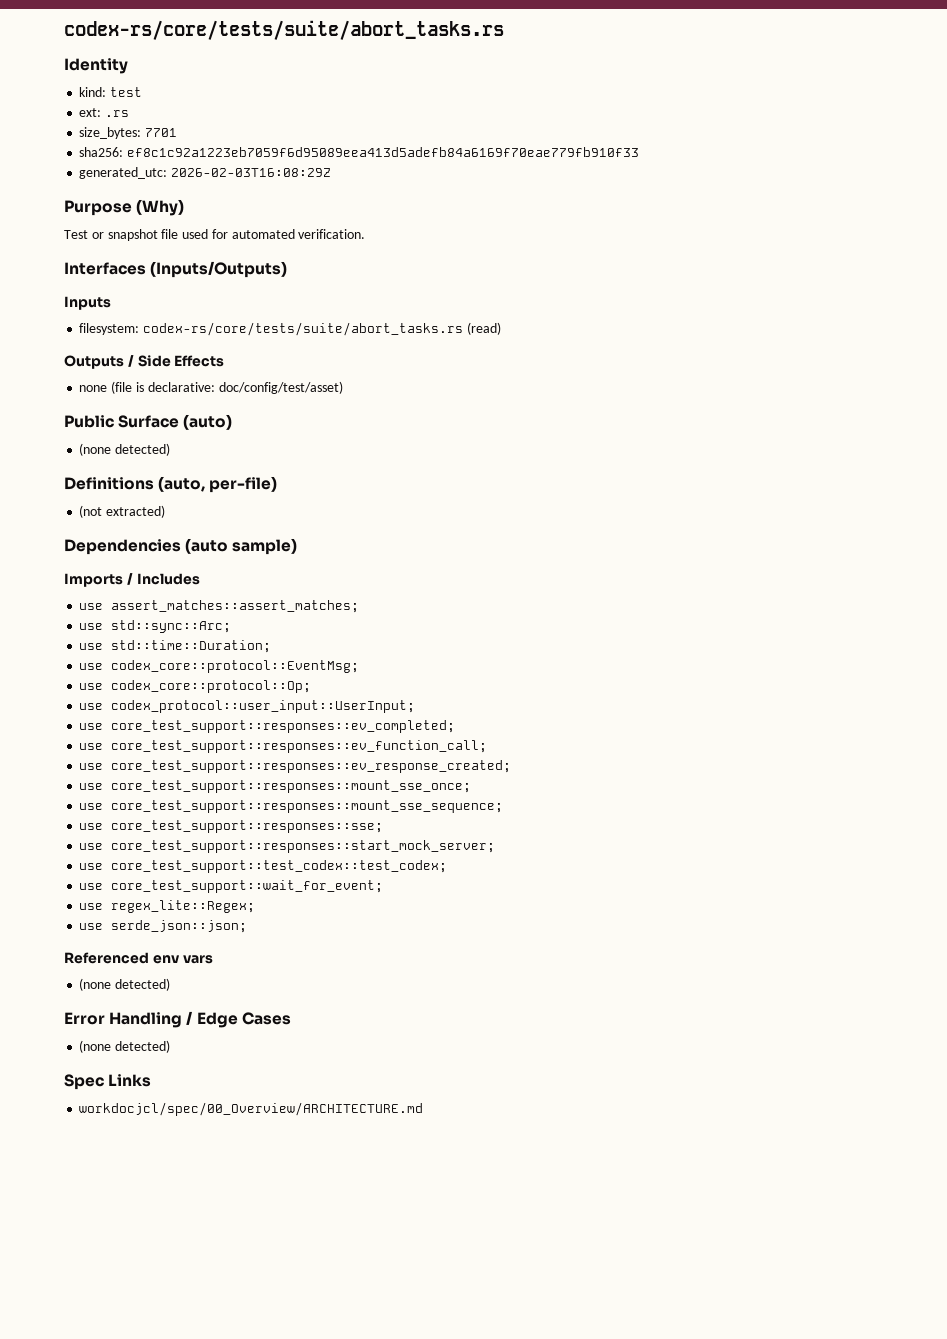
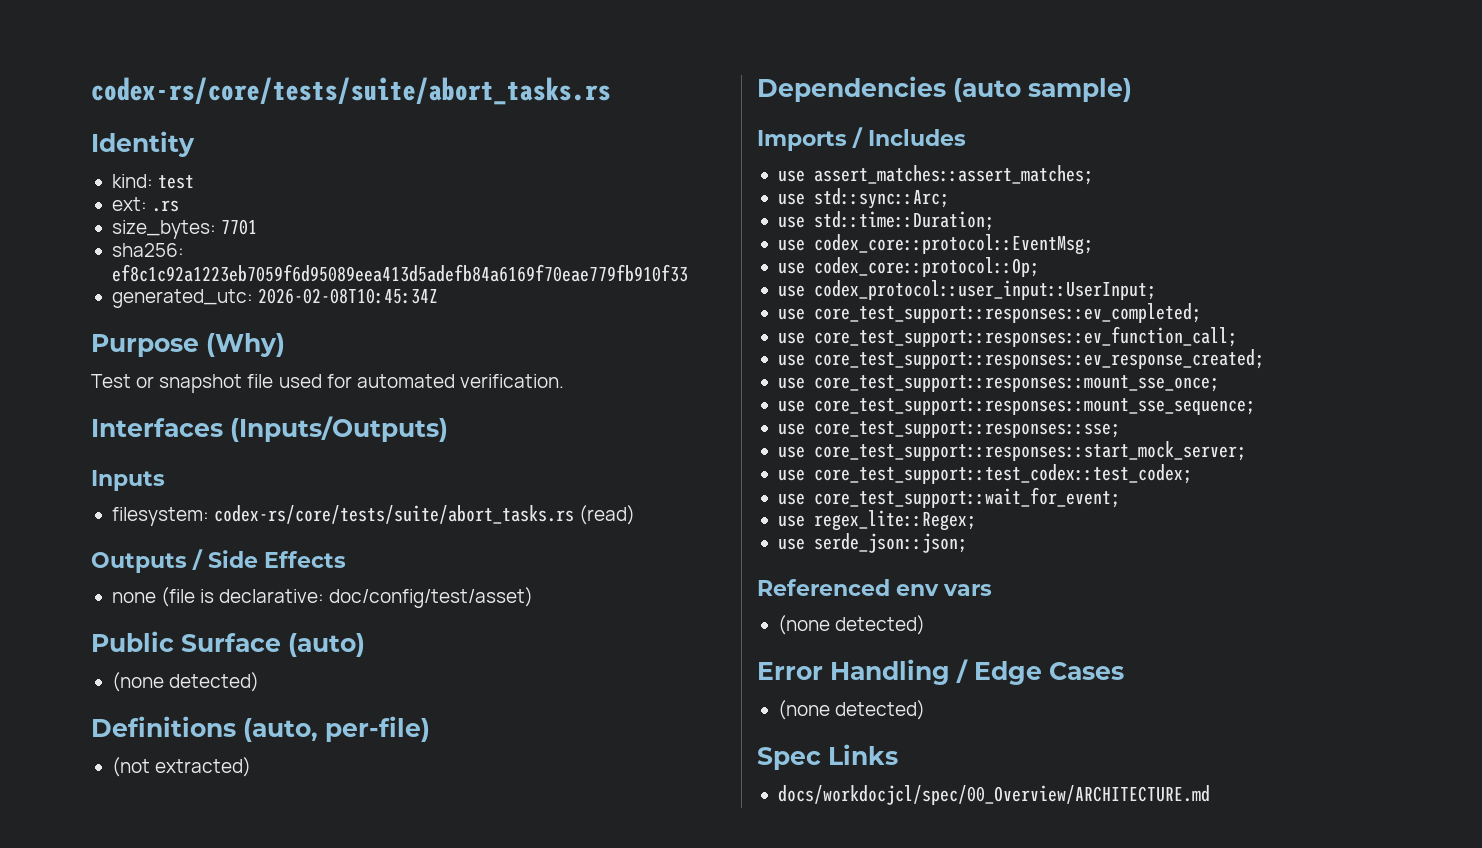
- generated_utc: 2026-02-03T16:08:29Z
+ generated_utc: 2026-02-08T10:45:34Z
- workdocjcl/spec/00_Overview/ARCHITECTURE.md
+ docs/workdocjcl/spec/00_Overview/ARCHITECTURE.md

